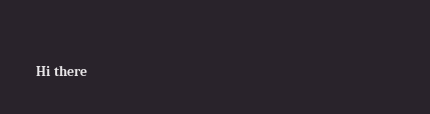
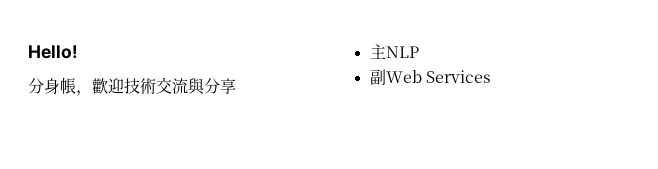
- Hi there
+ Hello!
+ 分身帳，歡迎技術交流與分享
+ 主NLP
+ 副Web Services

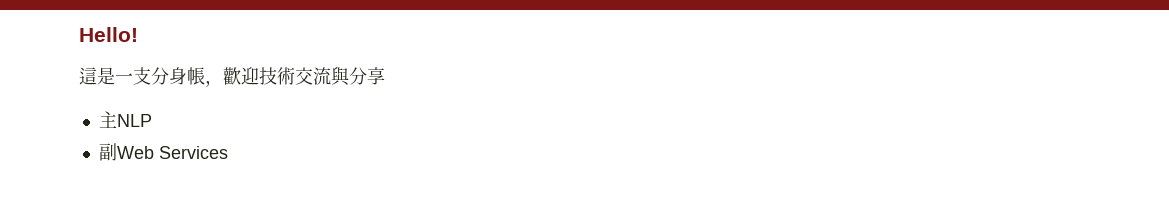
- 分身帳，歡迎技術交流與分享
+ 這是一支分身帳，歡迎技術交流與分享

